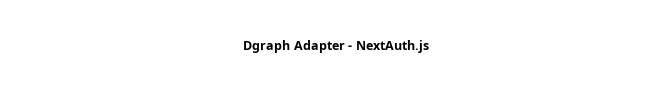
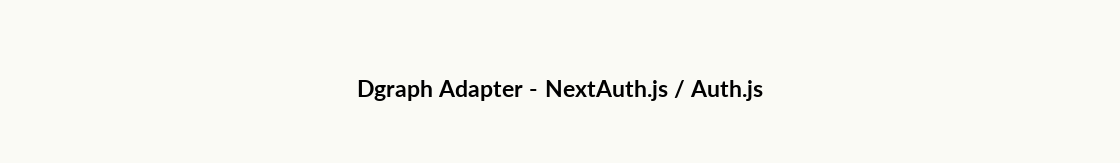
- Dgraph Adapter - NextAuth.js
+ Dgraph Adapter - NextAuth.js / Auth.js

